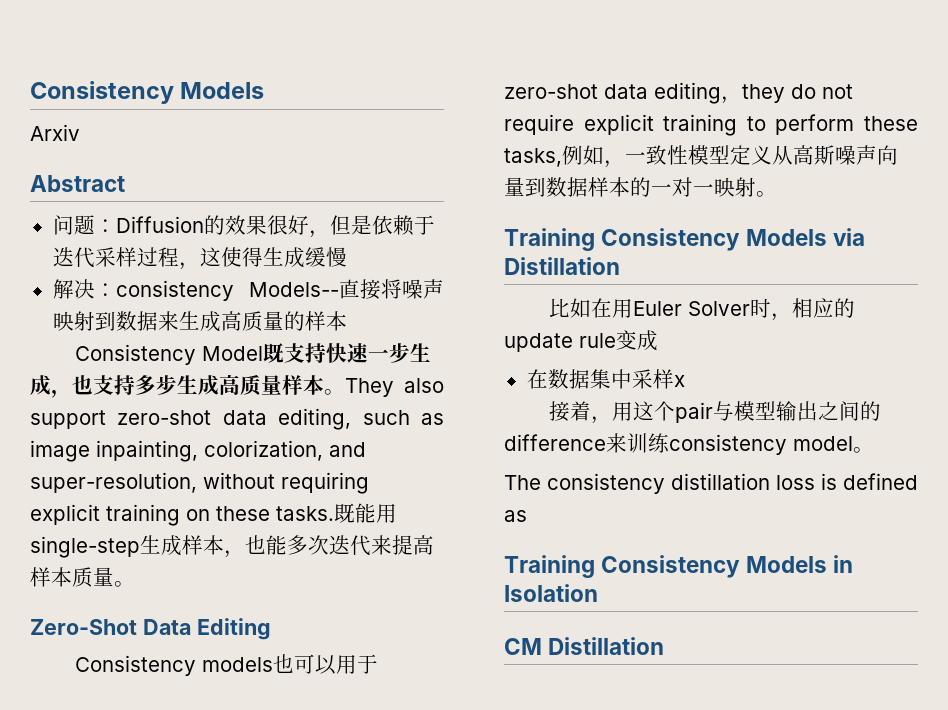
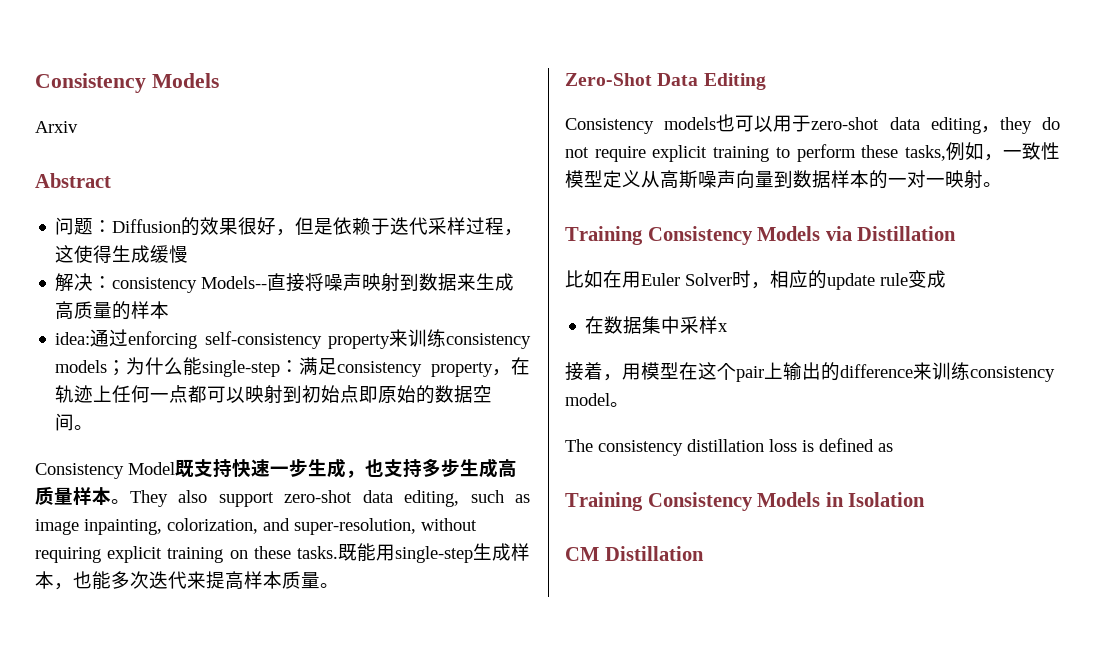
+ idea:通过enforcing self-consistency property来训练consistency models；为什么能single-step：满足consistency property，在轨迹上任何一点都可以映射到初始点即原始的数据空间。
- 接着，用这个pair与模型输出之间的difference来训练consistency model。
+ 接着，用模型在这个pair上输出的difference来训练consistency model。

